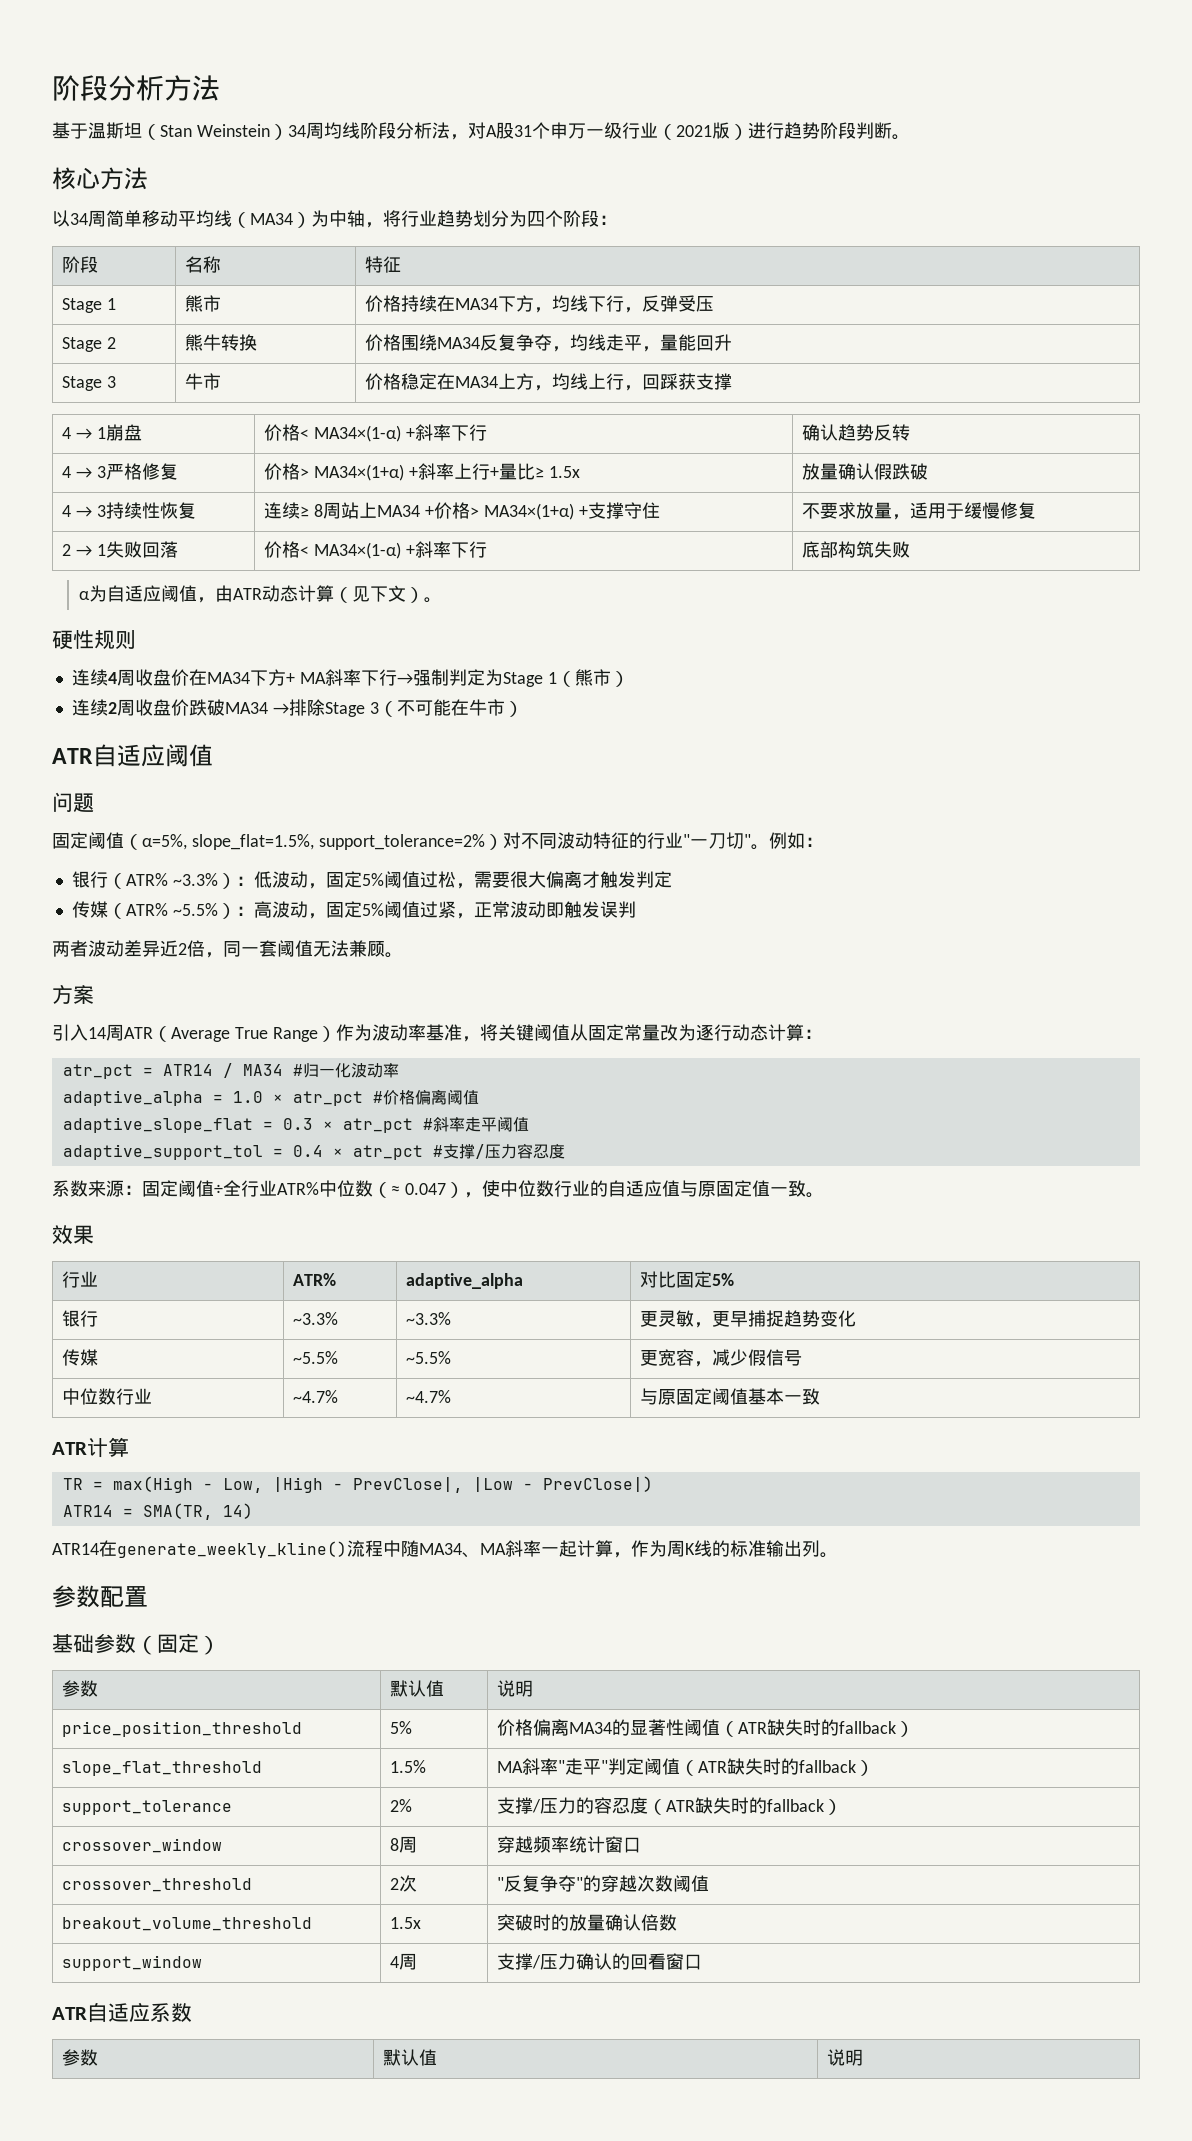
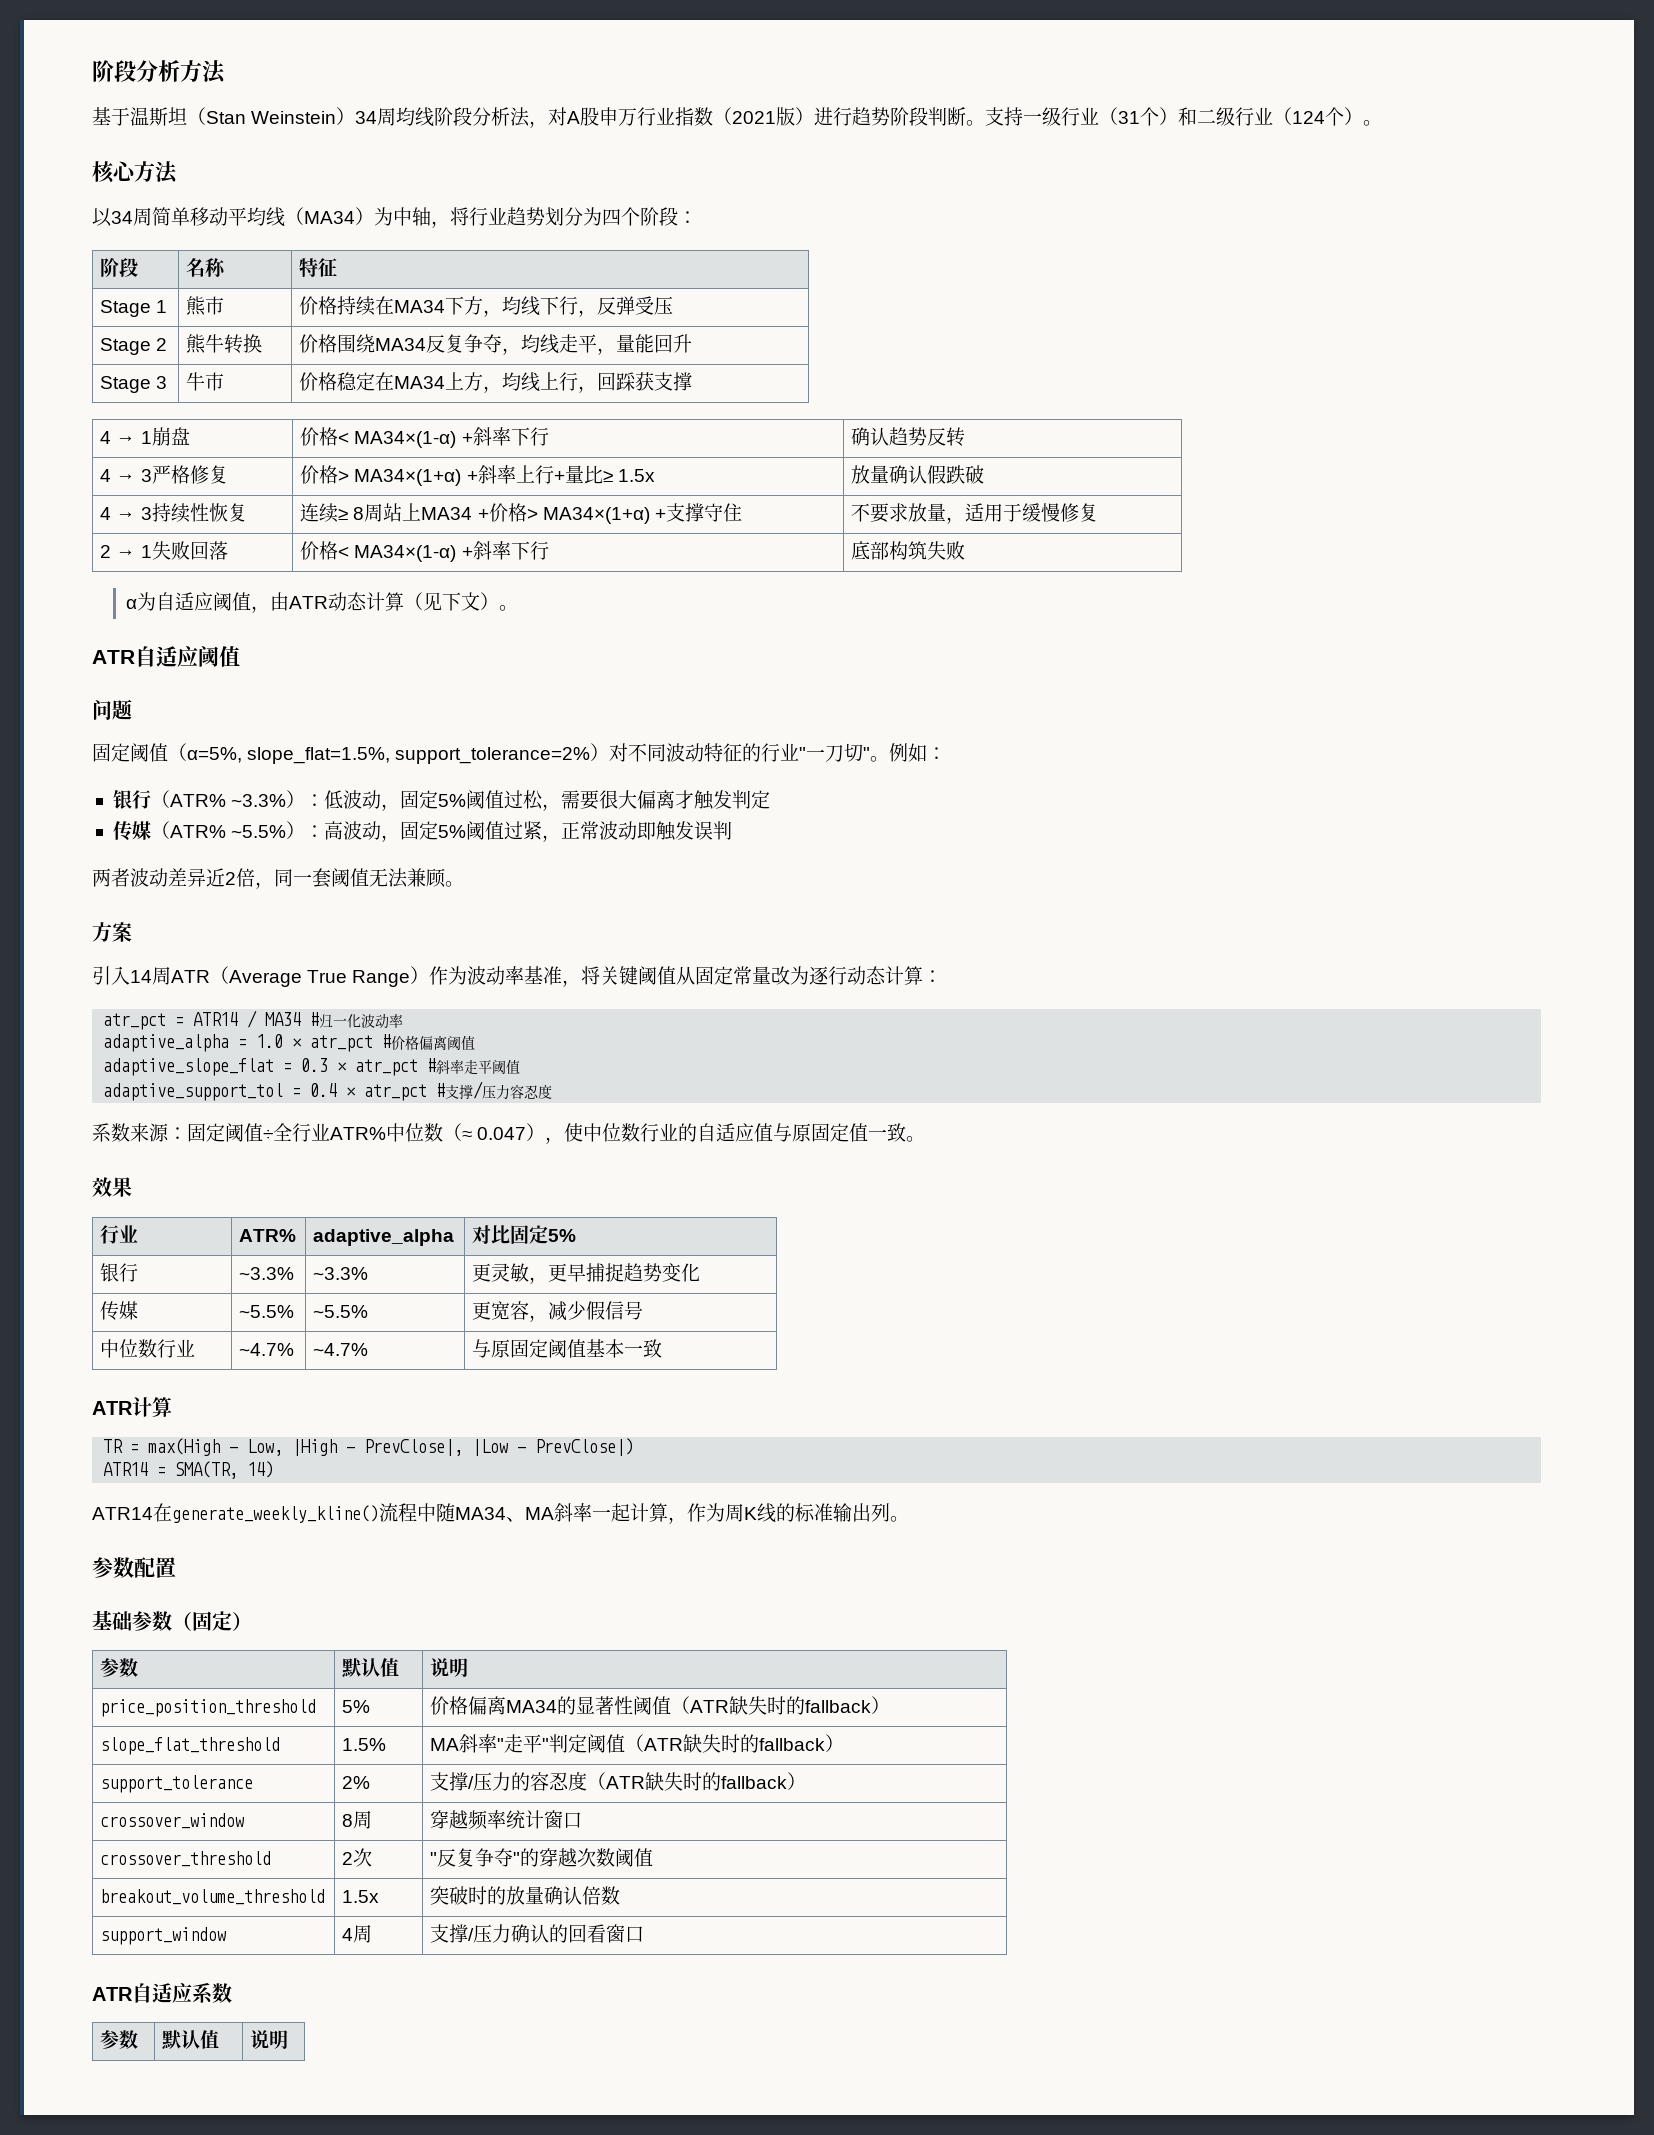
- 基于温斯坦（Stan Weinstein）34周均线阶段分析法，对A股31个申万一级行业（2021版）进行趋势阶段判断。
+ 基于温斯坦（Stan Weinstein）34周均线阶段分析法，对A股申万行业指数（2021版）进行趋势阶段判断。支持一级行业（31个）和二级行业（124个）。
- 硬性规则
- 连续4周收盘价在MA34下方+ MA斜率下行→强制判定为Stage 1（熊市）
- 连续2周收盘价跌破MA34 →排除Stage 3（不可能在牛市）

